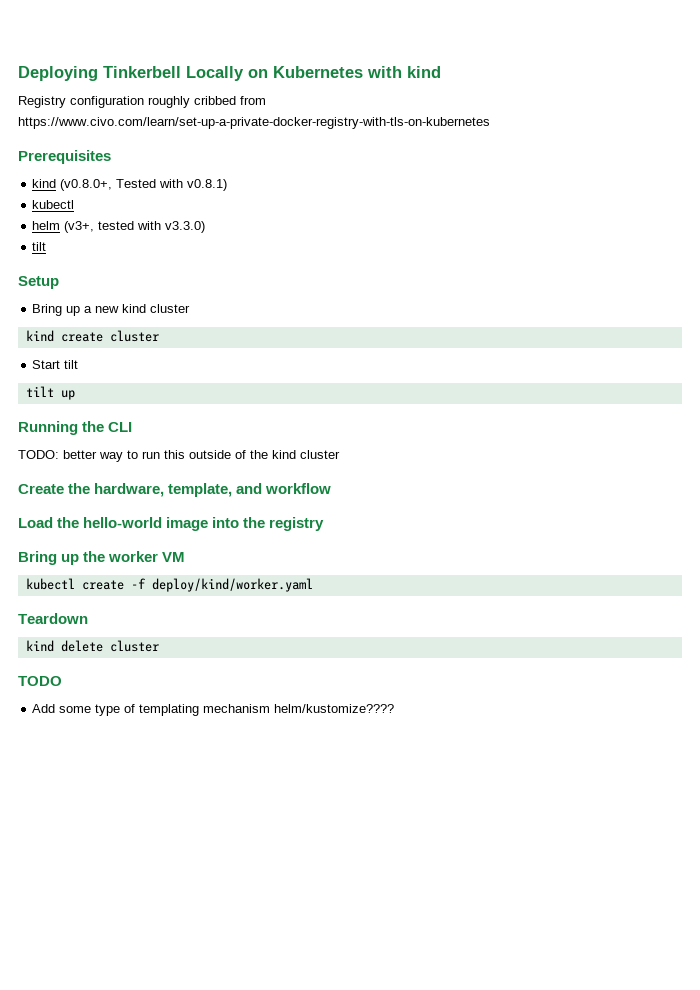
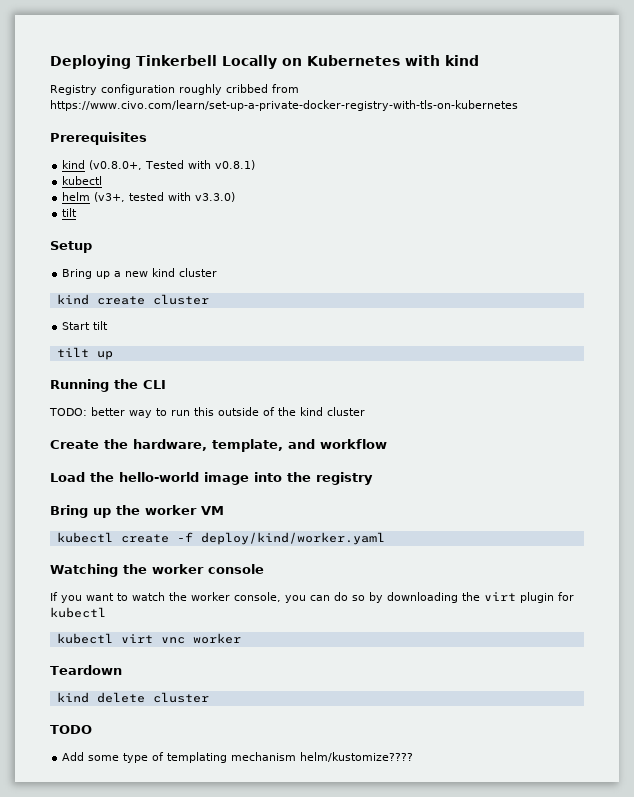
+ Watching the worker console
+ If you want to watch the worker console, you can do so by downloading the virt plugin for kubectl
+ kubectl virt vnc worker

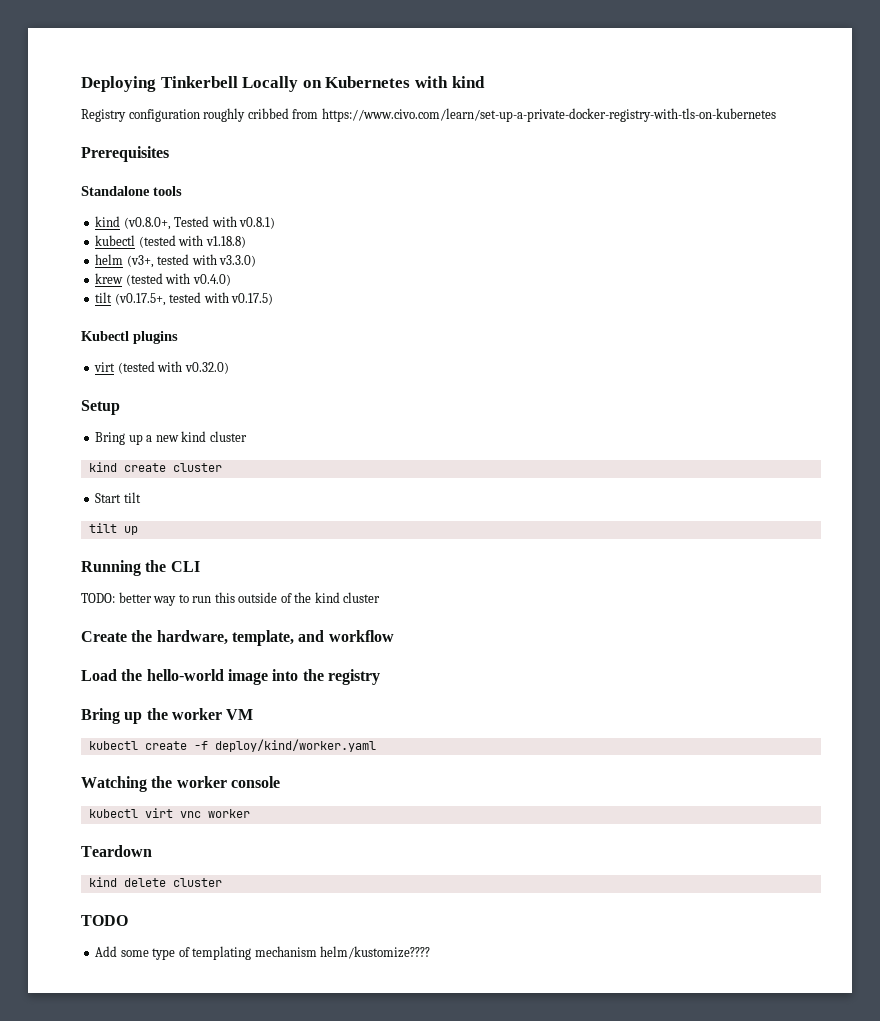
+ Standalone tools
  kind (v0.8.0+, Tested with v0.8.1)
- kubectl
+ kubectl (tested with v1.18.8)
  helm (v3+, tested with v3.3.0)
- tilt
+ krew (tested with v0.4.0)
+ tilt (v0.17.5+, tested with v0.17.5)
+ Kubectl plugins
+ virt (tested with v0.32.0)
- If you want to watch the worker console, you can do so by downloading the virt plugin for kubectl

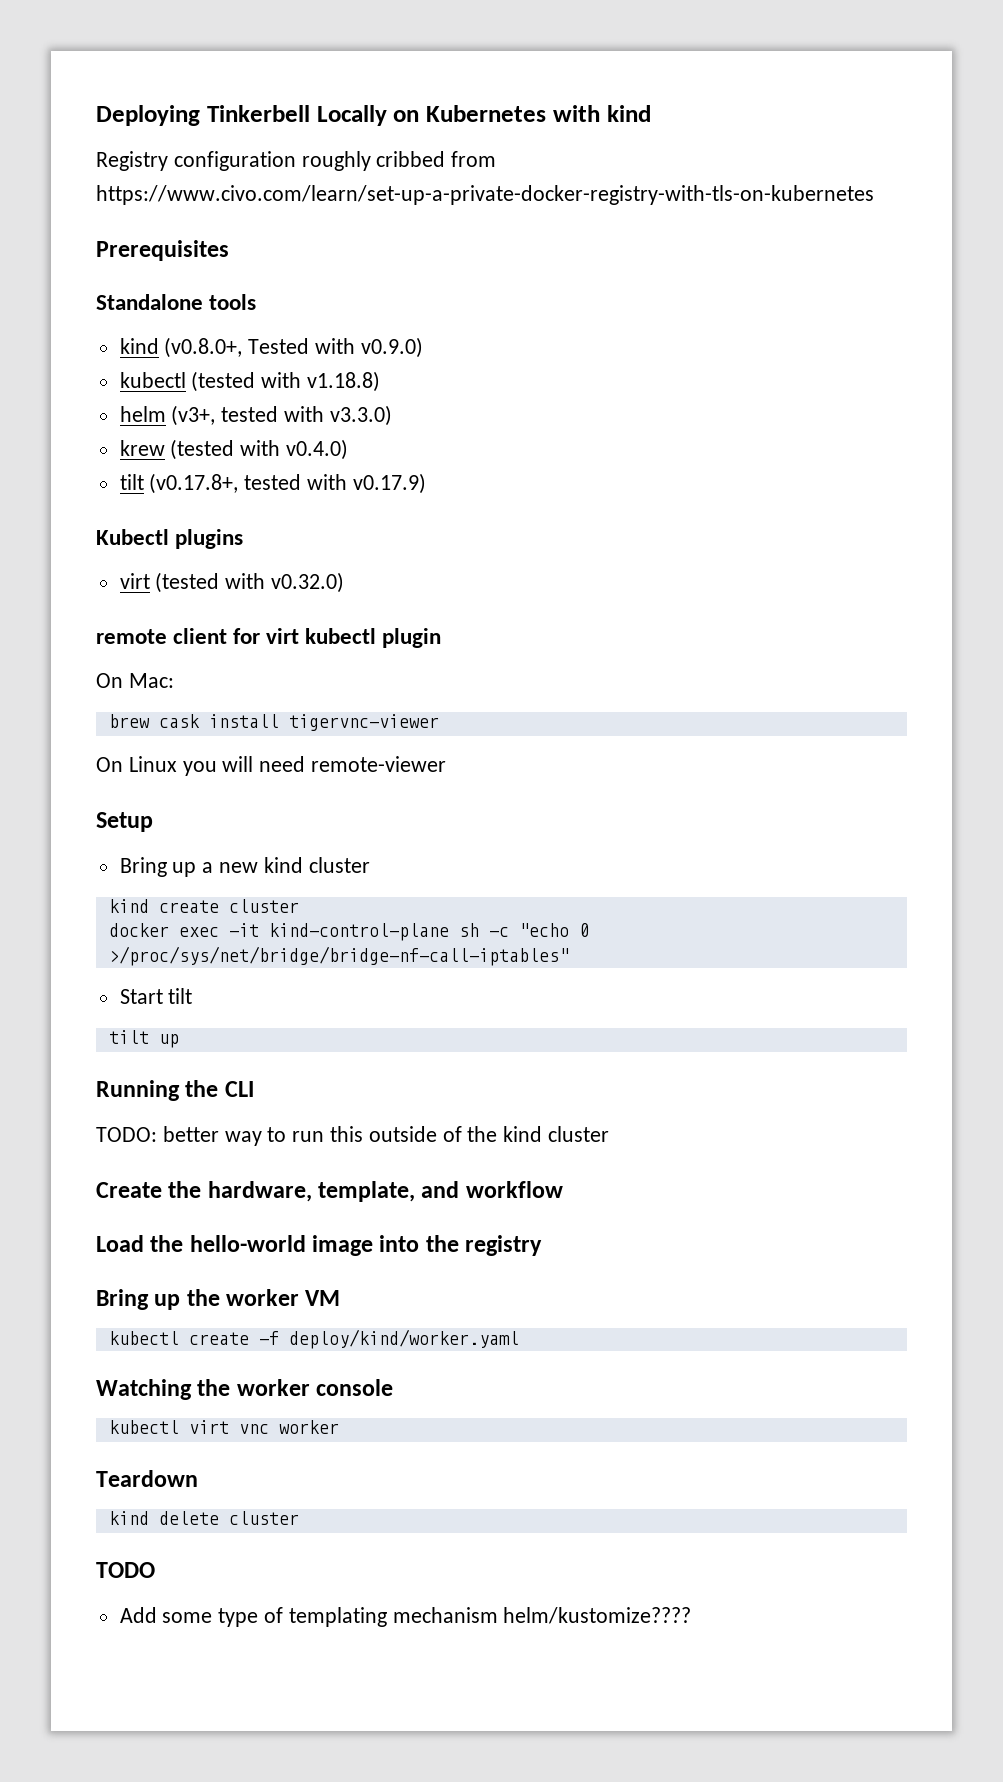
- kind (v0.8.0+, Tested with v0.8.1)
+ kind (v0.8.0+, Tested with v0.9.0)
- tilt (v0.17.5+, tested with v0.17.5)
+ tilt (v0.17.8+, tested with v0.17.9)
+ remote client for virt kubectl plugin
+ On Mac:
+ brew cask install tigervnc-viewer
+ On Linux you will need remote-viewer
+ docker exec -it kind-control-plane sh -c "echo 0 >/proc/sys/net/bridge/bridge-nf-call-iptables"

